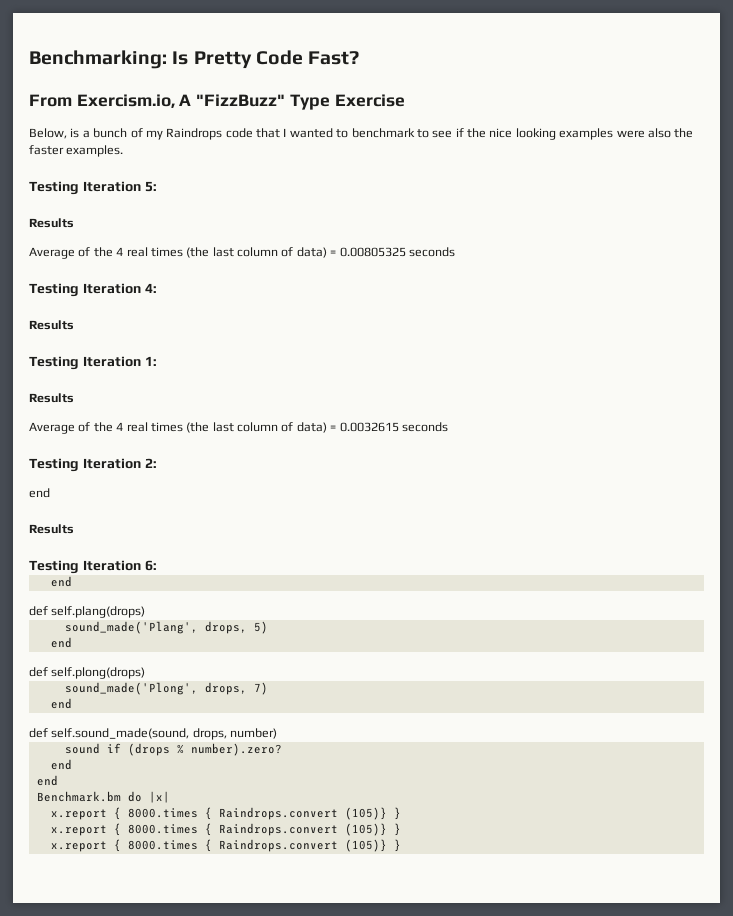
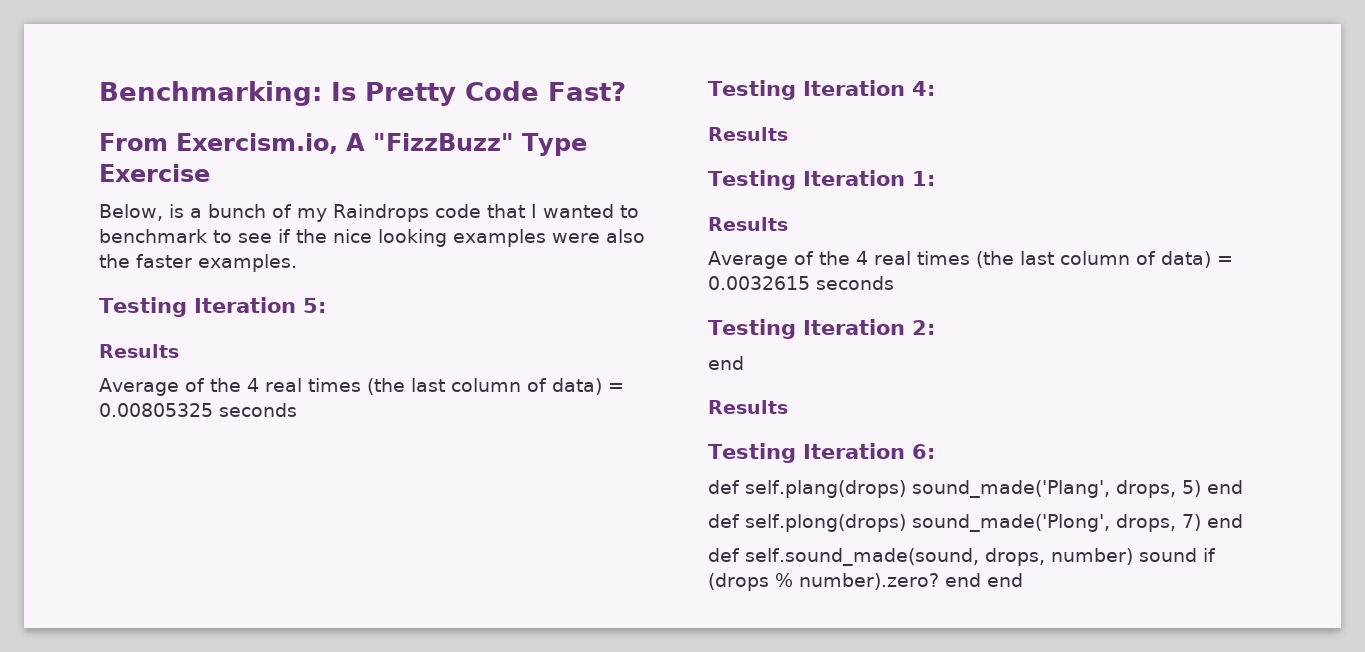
  Testing Iteration 6:
- end
- def self.plang(drops)
- sound_made('Plang', drops, 5)
- end
+ def self.plang(drops) sound_made('Plang', drops, 5) end
- def self.plong(drops)
- sound_made('Plong', drops, 7)
- end
+ def self.plong(drops) sound_made('Plong', drops, 7) end
- def self.sound_made(sound, drops, number)
- sound if (drops % number).zero?
- end
- end
- Benchmark.bm do |x|
- x.report { 8000.times { Raindrops.convert (105)} }
- x.report { 8000.times { Raindrops.convert (105)} }
- x.report { 8000.times { Raindrops.convert (105)} }
+ def self.sound_made(sound, drops, number) sound if (drops % number).zero? end end

